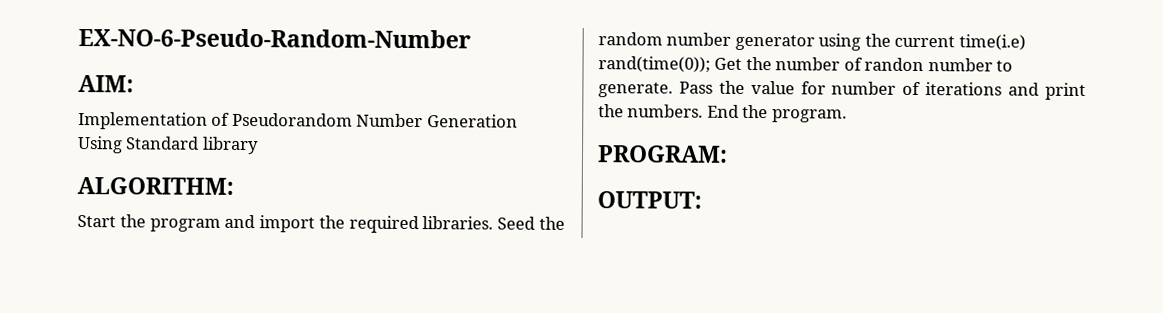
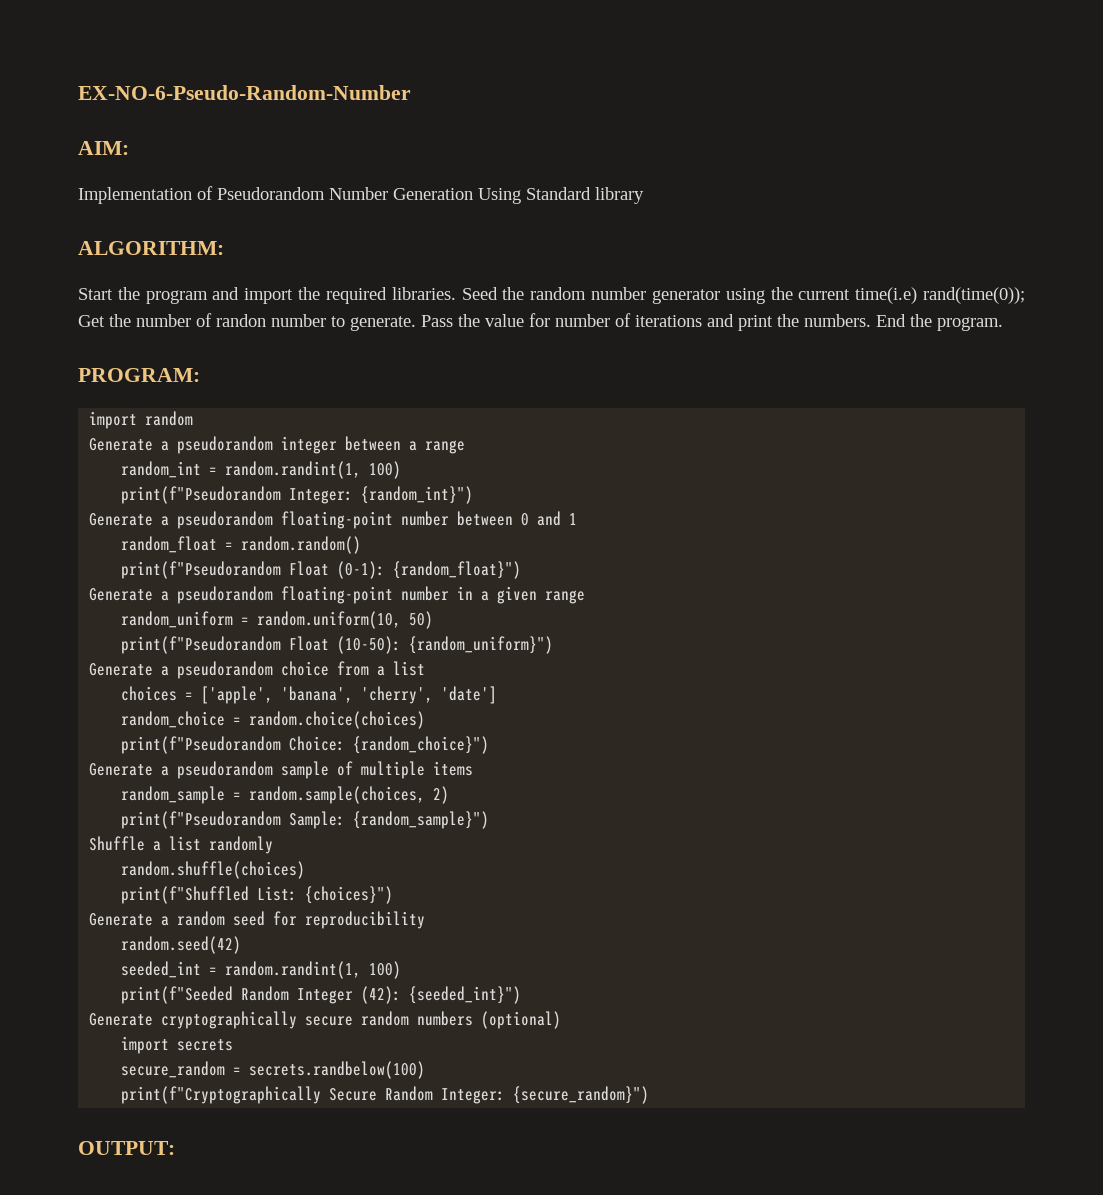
+ import random
+ Generate a pseudorandom integer between a range
+ random_int = random.randint(1, 100)
+ print(f"Pseudorandom Integer: {random_int}")
+ Generate a pseudorandom floating-point number between 0 and 1
+ random_float = random.random()
+ print(f"Pseudorandom Float (0-1): {random_float}")
+ Generate a pseudorandom floating-point number in a given range
+ random_uniform = random.uniform(10, 50)
+ print(f"Pseudorandom Float (10-50): {random_uniform}")
+ Generate a pseudorandom choice from a list
+ choices = ['apple', 'banana', 'cherry', 'date']
+ random_choice = random.choice(choices)
+ print(f"Pseudorandom Choice: {random_choice}")
+ Generate a pseudorandom sample of multiple items
+ random_sample = random.sample(choices, 2)
+ print(f"Pseudorandom Sample: {random_sample}")
+ Shuffle a list randomly
+ random.shuffle(choices)
+ print(f"Shuffled List: {choices}")
+ Generate a random seed for reproducibility
+ random.seed(42)
+ seeded_int = random.randint(1, 100)
+ print(f"Seeded Random Integer (42): {seeded_int}")
+ Generate cryptographically secure random numbers (optional)
+ import secrets
+ secure_random = secrets.randbelow(100)
+ print(f"Cryptographically Secure Random Integer: {secure_random}")

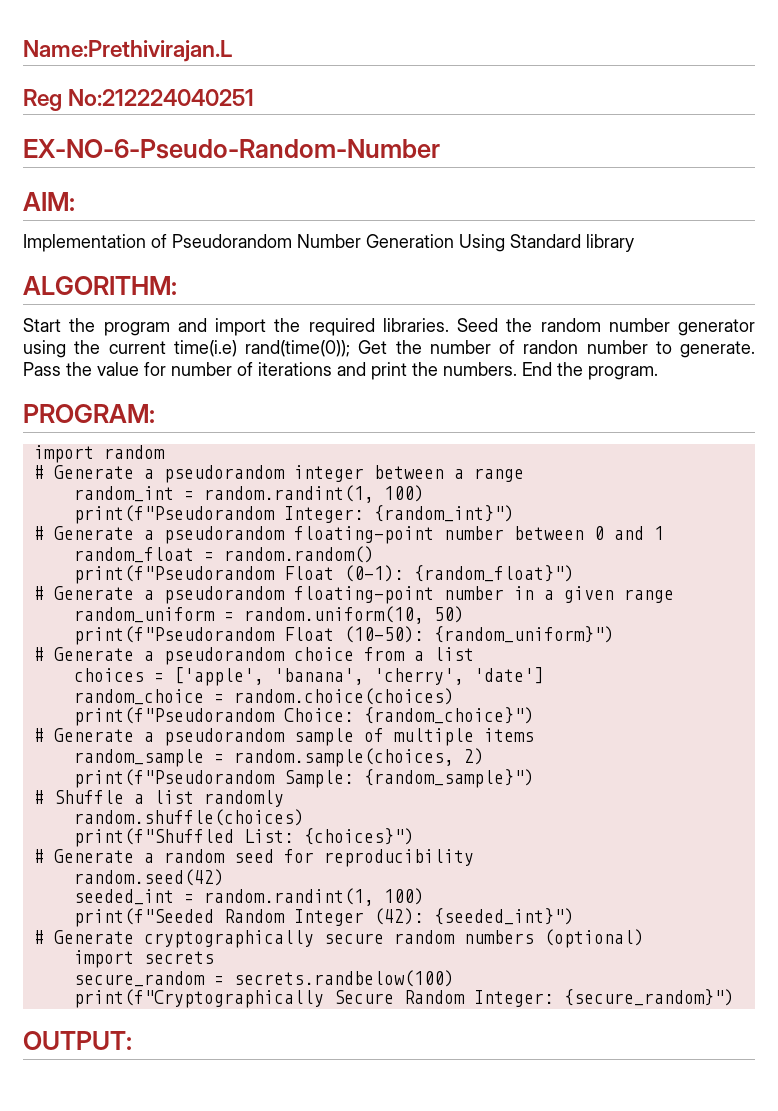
+ Name:Prethivirajan.L
+ Reg No:212224040251
- Generate a pseudorandom integer between a range
+ # Generate a pseudorandom integer between a range
- Generate a pseudorandom floating-point number between 0 and 1
+ # Generate a pseudorandom floating-point number between 0 and 1
- Generate a pseudorandom floating-point number in a given range
+ # Generate a pseudorandom floating-point number in a given range
- Generate a pseudorandom choice from a list
+ # Generate a pseudorandom choice from a list
- Generate a pseudorandom sample of multiple items
+ # Generate a pseudorandom sample of multiple items
- Shuffle a list randomly
+ # Shuffle a list randomly
- Generate a random seed for reproducibility
+ # Generate a random seed for reproducibility
- Generate cryptographically secure random numbers (optional)
+ # Generate cryptographically secure random numbers (optional)

